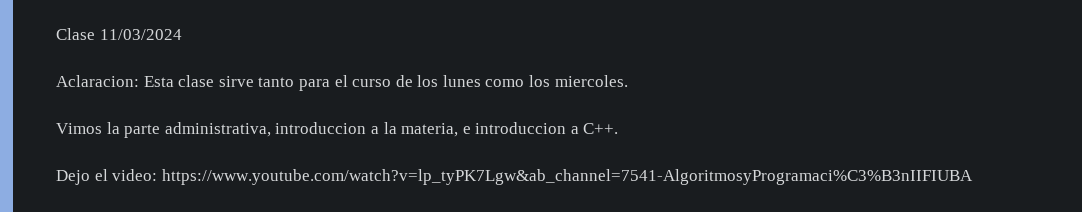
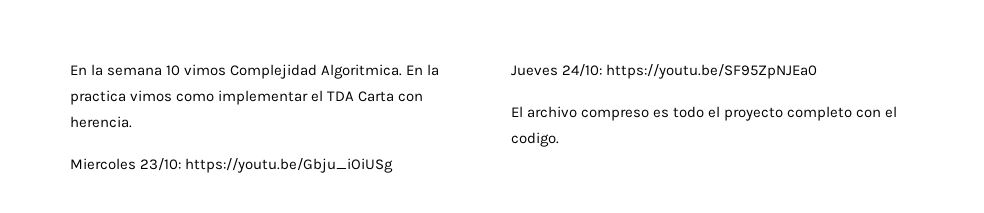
- Clase 11/03/2024
- Aclaracion: Esta clase sirve tanto para el curso de los lunes como los miercoles.
- Vimos la parte administrativa, introduccion a la materia, e introduccion a C++.
- Dejo el video: https://www.youtube.com/watch?v=lp_tyPK7Lgw&ab_channel=7541-AlgoritmosyProgramaci%C3%B3nIIFIUBA
+ En la semana 10 vimos Complejidad Algoritmica. En la practica vimos como implementar el TDA Carta con herencia.
+ Miercoles 23/10: https://youtu.be/Gbju_iOiUSg
+ Jueves 24/10: https://youtu.be/SF95ZpNJEa0
+ El archivo compreso es todo el proyecto completo con el codigo.

